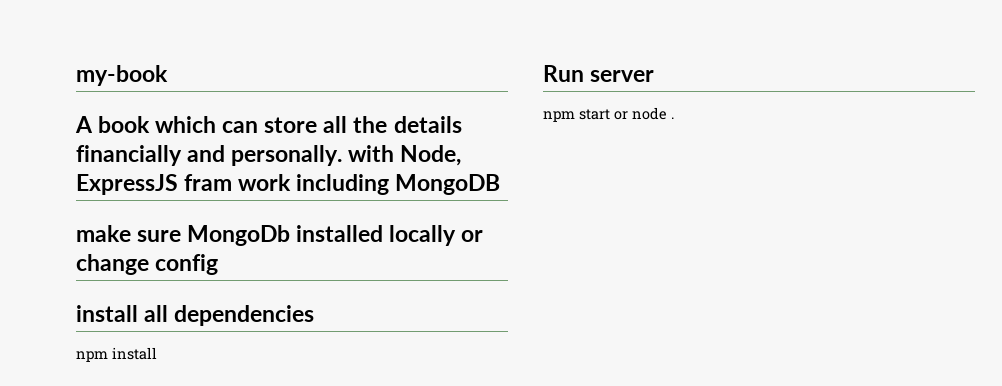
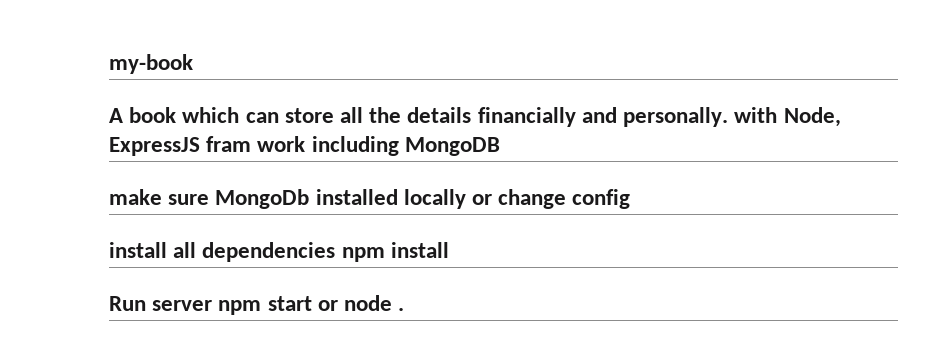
- install all dependencies
- npm install
+ install all dependencies npm install
- Run server
- npm start or node .
+ Run server npm start or node .

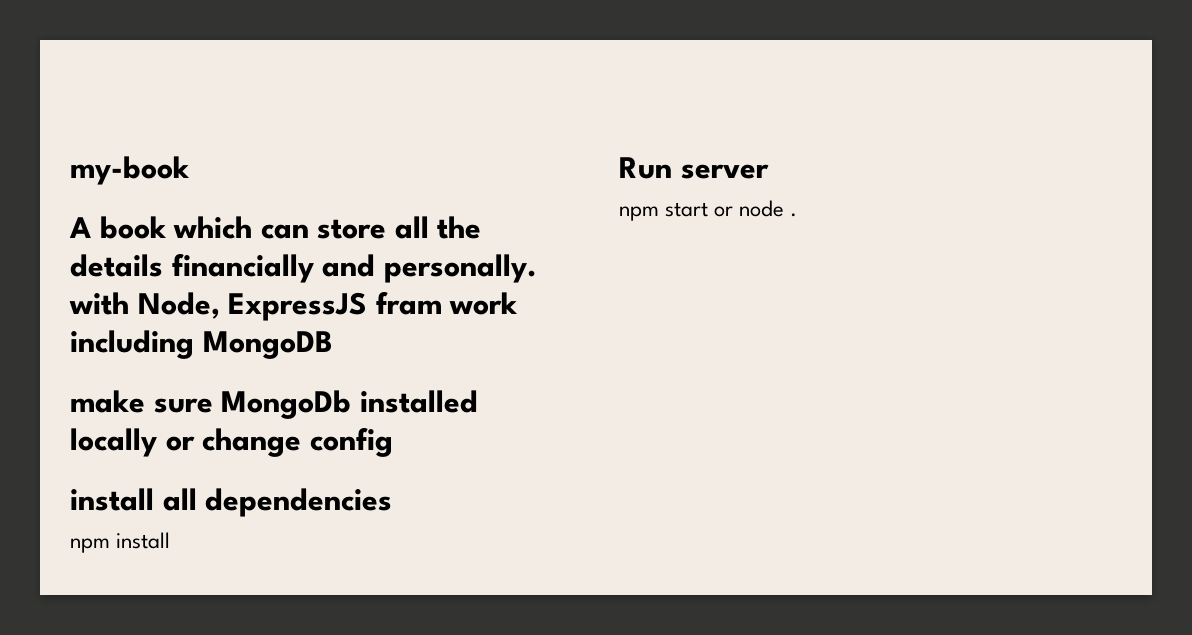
- install all dependencies npm install
+ install all dependencies
+ npm install
- Run server npm start or node .
+ Run server
+ npm start or node .

